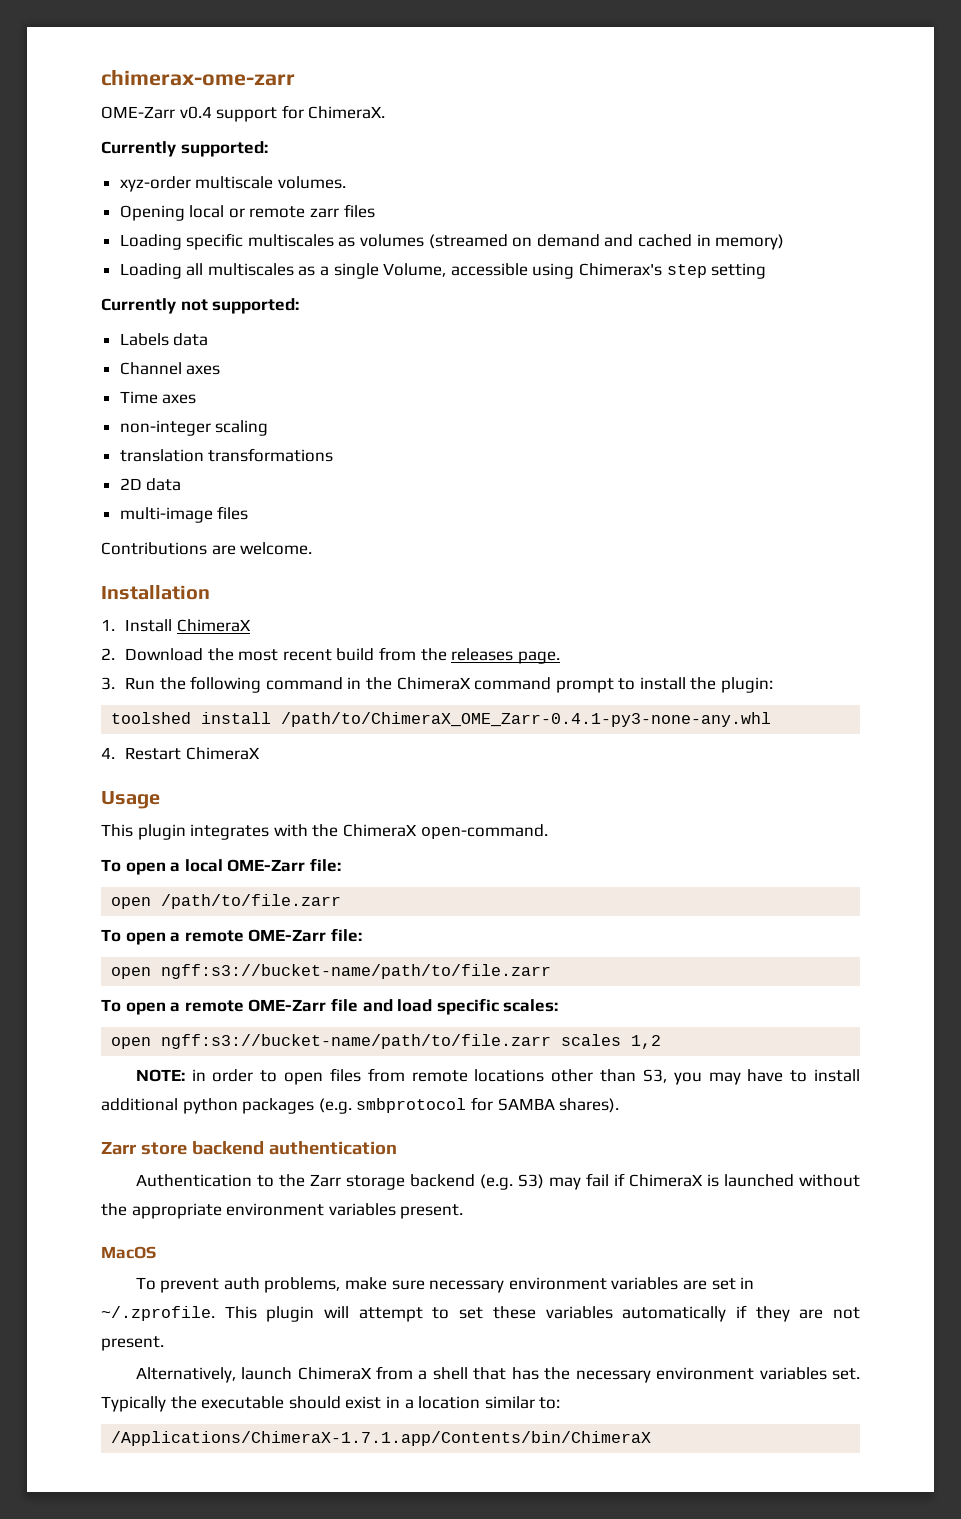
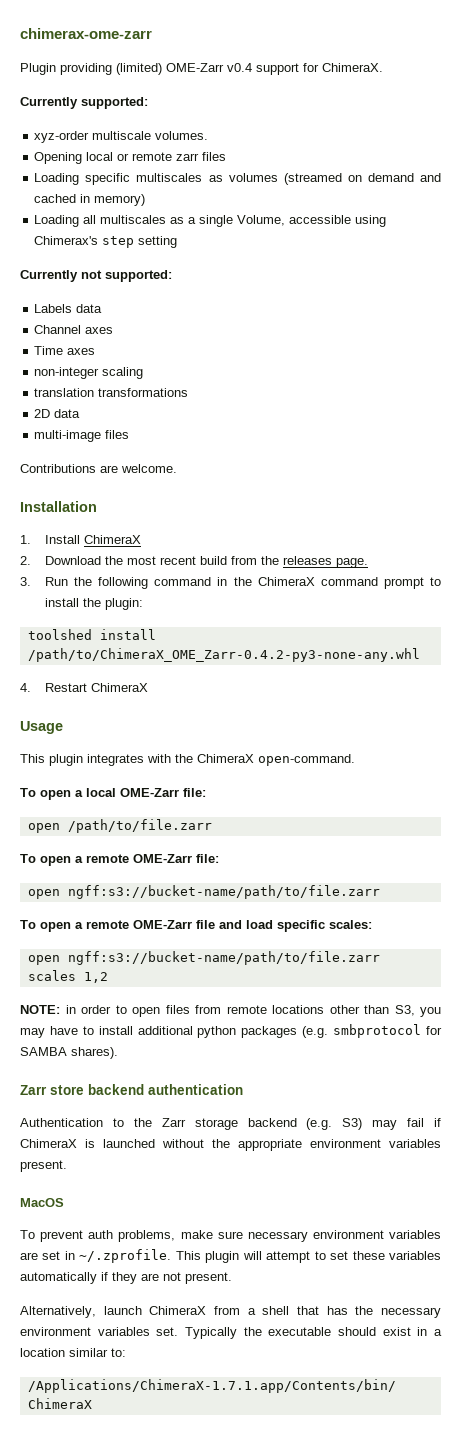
- OME-Zarr v0.4 support for ChimeraX.
+ Plugin providing (limited) OME-Zarr v0.4 support for ChimeraX.
- toolshed install /path/to/ChimeraX_OME_Zarr-0.4.1-py3-none-any.whl
+ toolshed install /path/to/ChimeraX_OME_Zarr-0.4.2-py3-none-any.whl

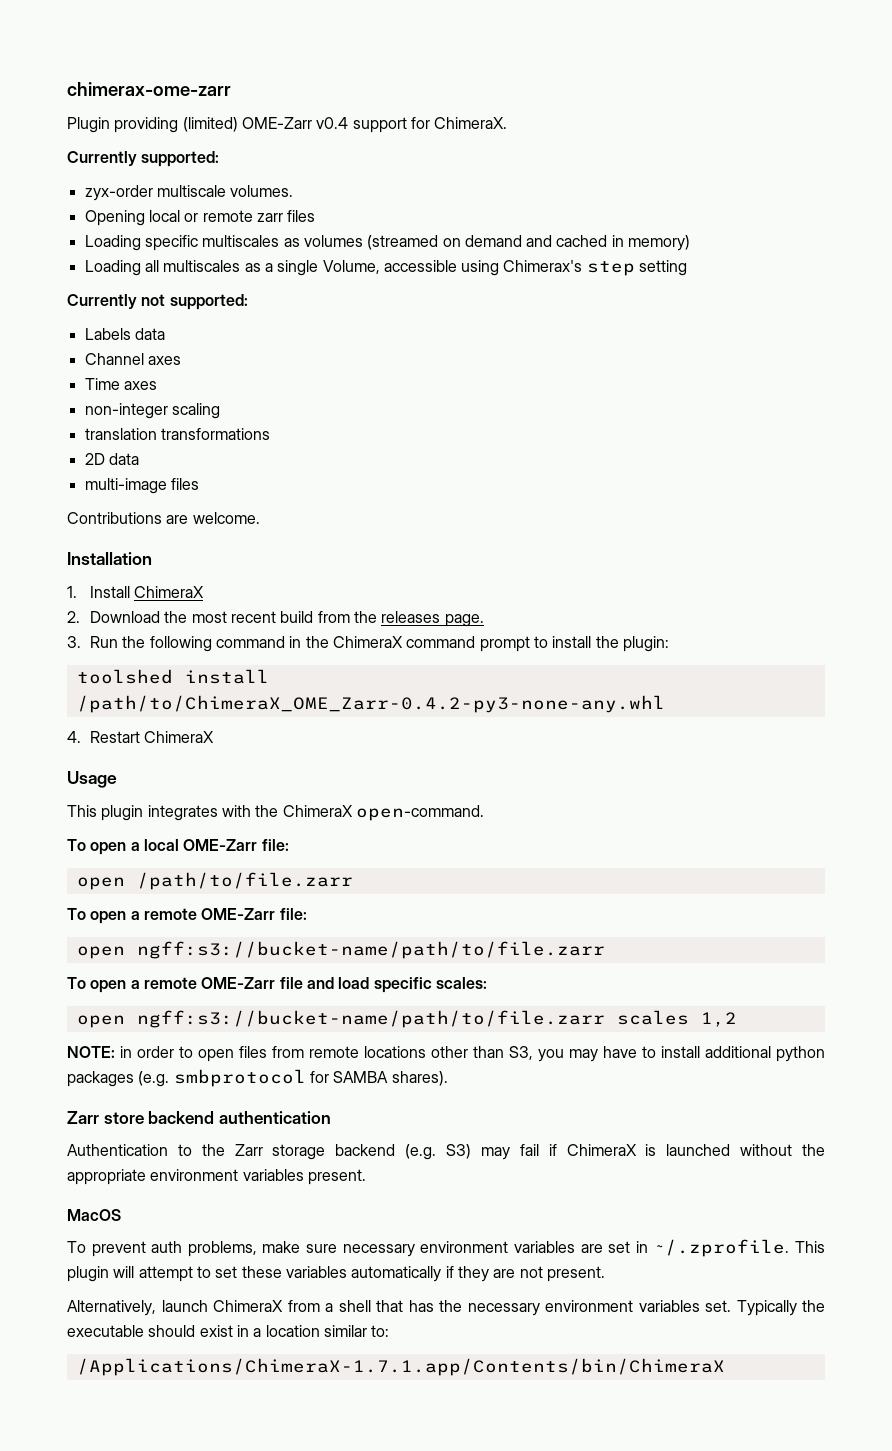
- xyz-order multiscale volumes.
+ zyx-order multiscale volumes.

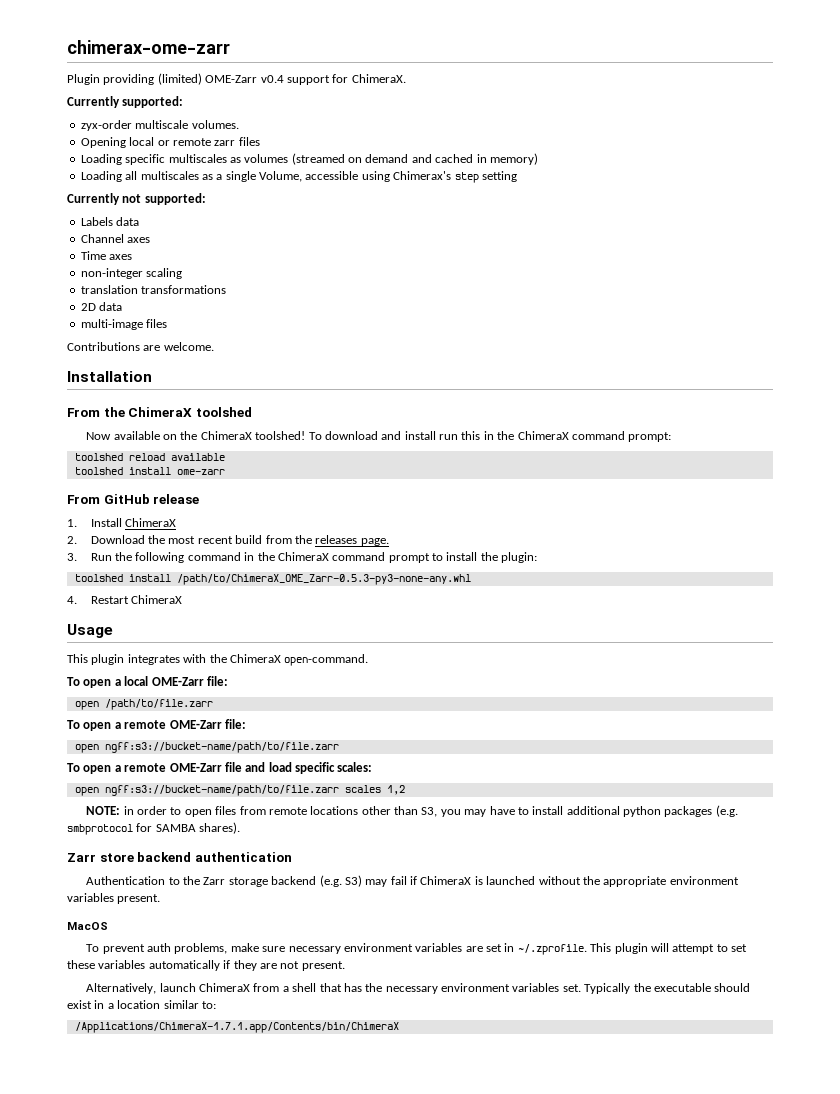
+ From the ChimeraX toolshed
+ Now available on the ChimeraX toolshed! To download and install run this in the ChimeraX command prompt:
+ toolshed reload available
+ toolshed install ome-zarr
+ From GitHub release
- toolshed install /path/to/ChimeraX_OME_Zarr-0.4.2-py3-none-any.whl
+ toolshed install /path/to/ChimeraX_OME_Zarr-0.5.3-py3-none-any.whl

